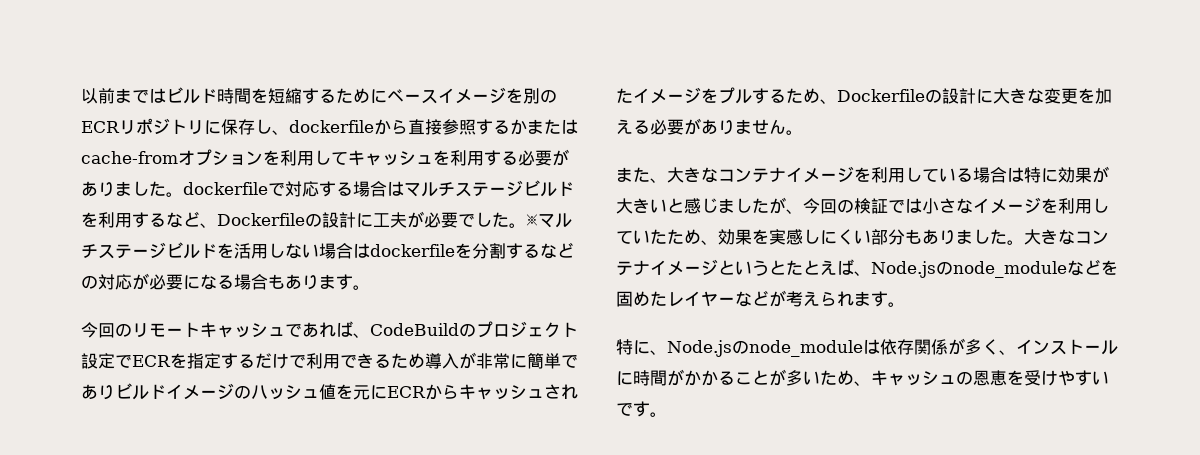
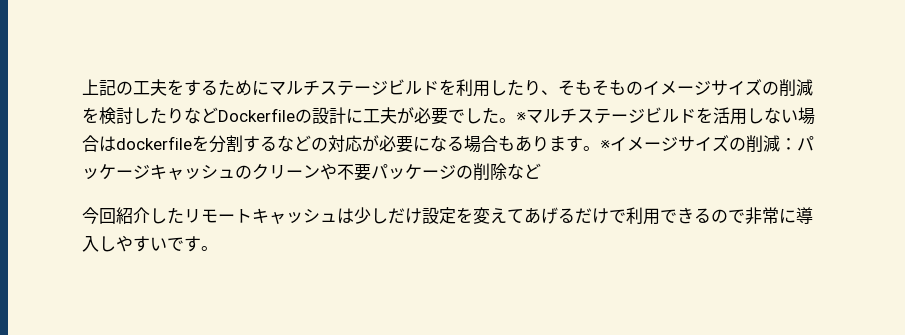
- 以前まではビルド時間を短縮するためにベースイメージを別のECRリポジトリに保存し、dockerfileから直接参照するかまたはcache-fromオプションを利用してキャッシュを利用する必要がありました。dockerfileで対応する場合はマルチステージビルドを利用するなど、Dockerfileの設計に工夫が必要でした。
+ 上記の工夫をするためにマルチステージビルドを利用したり、そもそものイメージサイズの削減を検討したりなどDockerfileの設計に工夫が必要でした。
- ※マルチステージビルドを活用しない場合はdockerfileを分割するなどの対応が必要になる場合もあります。
- 今回のリモートキャッシュであれば、CodeBuildのプロジェクト設定でECRを指定するだけで利用できるため導入が非常に簡単でありビルドイメージのハッシュ値を元にECRからキャッシュされたイメージをプルするため、Dockerfileの設計に大きな変更を加える必要がありません。
- また、大きなコンテナイメージを利用している場合は特に効果が大きいと感じましたが、今回の検証では小さなイメージを利用していたため、効果を実感しにくい部分もありました。大きなコンテナイメージというとたとえば、Node.jsのnode_moduleなどを固めたレイヤーなどが考えられます。
- 特に、Node.jsのnode_moduleは依存関係が多く、インストールに時間がかかることが多いため、キャッシュの恩恵を受けやすいです。
+ ※マルチステージビルドを活用しない場合はdockerfileを分割するなどの対応が必要になる場合もあります。※イメージサイズの削減：パッケージキャッシュのクリーンや不要パッケージの削除など
+ 今回紹介したリモートキャッシュは少しだけ設定を変えてあげるだけで利用できるので非常に導入しやすいです。

